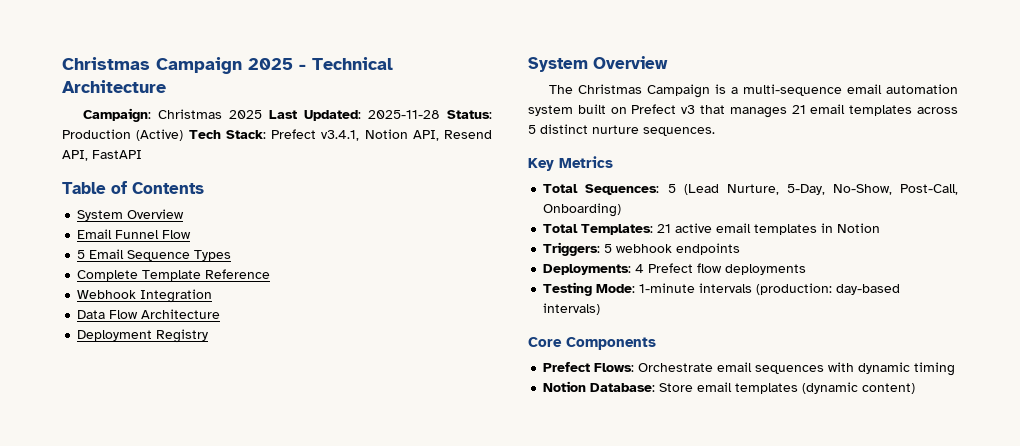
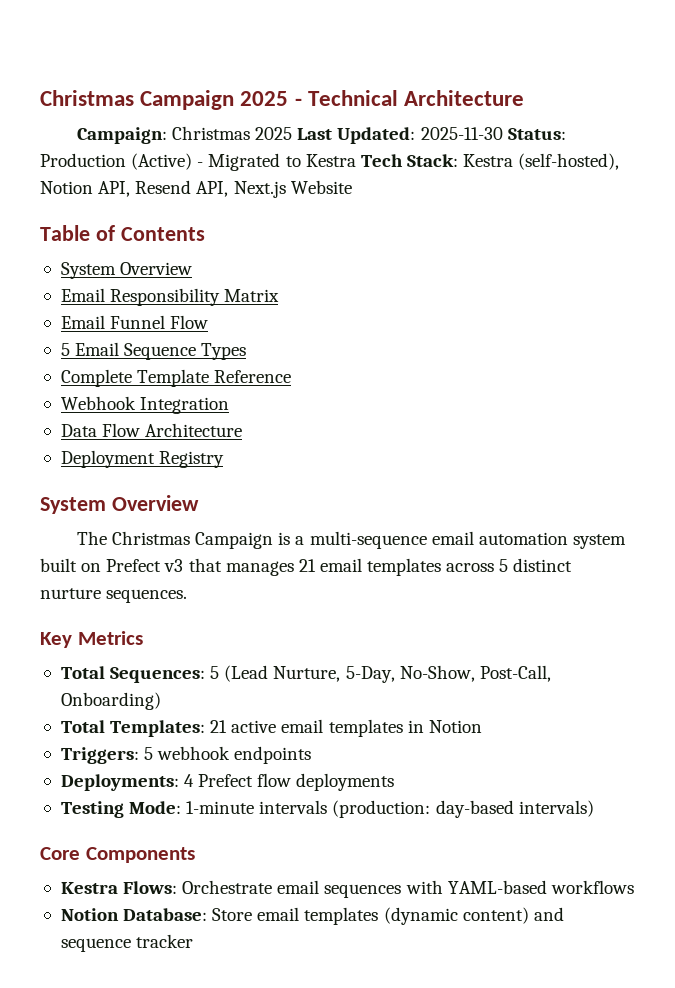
- Campaign: Christmas 2025 Last Updated: 2025-11-28 Status: Production (Active) Tech Stack: Prefect v3.4.1, Notion API, Resend API, FastAPI
+ Campaign: Christmas 2025 Last Updated: 2025-11-30 Status: Production (Active) - Migrated to Kestra Tech Stack: Kestra (self-hosted), Notion API, Resend API, Next.js Website
+ Email Responsibility Matrix
- Prefect Flows: Orchestrate email sequences with dynamic timing
+ Kestra Flows: Orchestrate email sequences with YAML-based workflows
- Notion Database: Store email templates (dynamic content)
+ Notion Database: Store email templates (dynamic content) and sequence tracker

